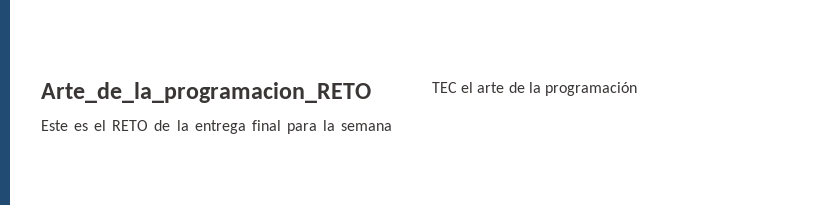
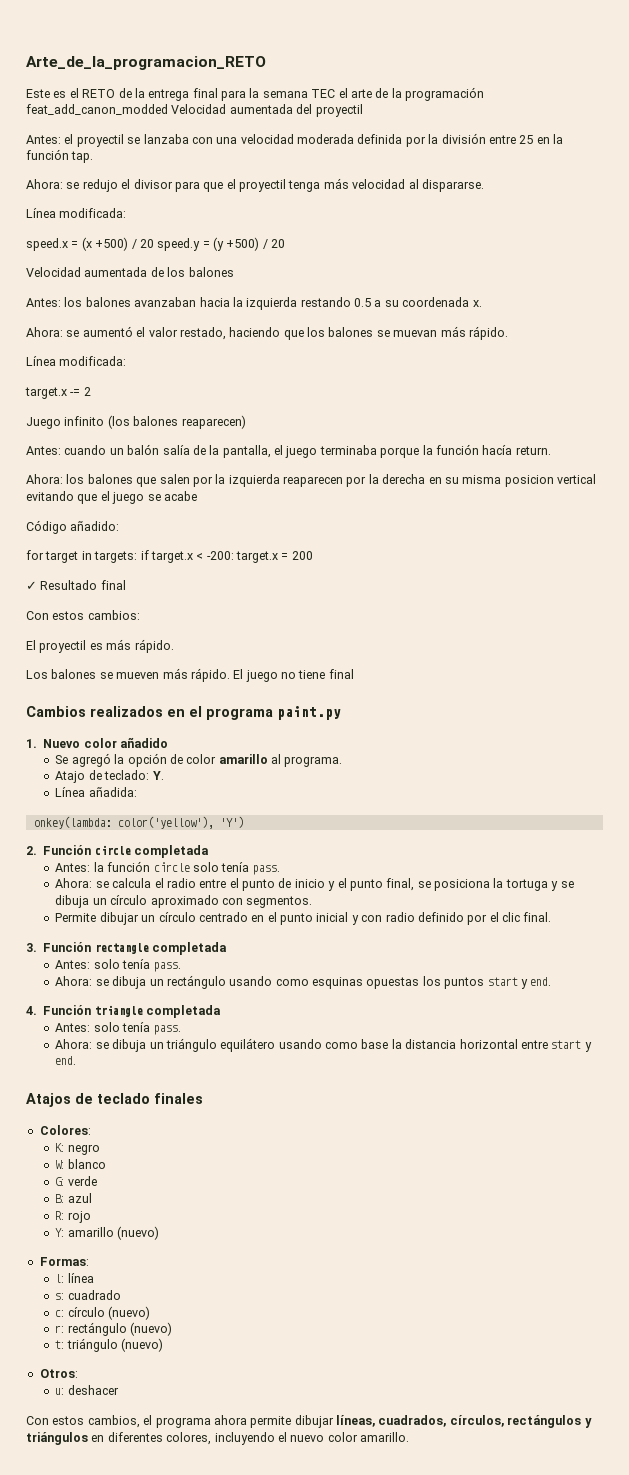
- Este es el RETO de la entrega final para la semana TEC el arte de la programación
+ Este es el RETO de la entrega final para la semana TEC el arte de la programación feat_add_canon_modded Velocidad aumentada del proyectil
+ Antes: el proyectil se lanzaba con una velocidad moderada definida por la división entre 25 en la función tap.
+ Ahora: se redujo el divisor para que el proyectil tenga más velocidad al dispararse.
+ Línea modificada:
+ speed.x = (x +500) / 20 speed.y = (y +500) / 20
+ Velocidad aumentada de los balones
+ Antes: los balones avanzaban hacia la izquierda restando 0.5 a su coordenada x.
+ Ahora: se aumentó el valor restado, haciendo que los balones se muevan más rápido.
+ Línea modificada:
+ target.x -= 2
+ Juego infinito (los balones reaparecen)
+ Antes: cuando un balón salía de la pantalla, el juego terminaba porque la función hacía return.
+ Ahora: los balones que salen por la izquierda reaparecen por la derecha en su misma posicion vertical evitando que el juego se acabe
+ Código añadido:
+ for target in targets: if target.x < -200: target.x = 200
+ ✓ Resultado final
+ Con estos cambios:
+ El proyectil es más rápido.
+ Los balones se mueven más rápido. El juego no tiene final
+ Cambios realizados en el programa paint.py
+ 1. Nuevo color añadido
+ Se agregó la opción de color amarillo al programa.
+ Atajo de teclado: Y.
+ Línea añadida:
+ onkey(lambda: color('yellow'), 'Y')
+ 2. Función circle completada
+ Antes: la función circle solo tenía pass.
+ Ahora: se calcula el radio entre el punto de inicio y el punto final, se posiciona la tortuga y se dibuja un círculo aproximado con segmentos.
+ Permite dibujar un círculo centrado en el punto inicial y con radio definido por el clic final.
+ 3. Función rectangle completada
+ Antes: solo tenía pass.
+ Ahora: se dibuja un rectángulo usando como esquinas opuestas los puntos start y end.
+ 4. Función triangle completada
+ Antes: solo tenía pass.
+ Ahora: se dibuja un triángulo equilátero usando como base la distancia horizontal entre start y end.
+ Atajos de teclado finales
+ Colores:
+ K: negro
+ W: blanco
+ G: verde
+ B: azul
+ R: rojo
+ Y: amarillo (nuevo)
+ Formas:
+ l: línea
+ s: cuadrado
+ c: círculo (nuevo)
+ r: rectángulo (nuevo)
+ t: triángulo (nuevo)
+ Otros:
+ u: deshacer
+ Con estos cambios, el programa ahora permite dibujar líneas, cuadrados, círculos, rectángulos y triángulos en diferentes colores, incluyendo el nuevo color amarillo.

